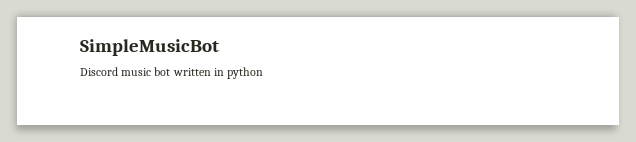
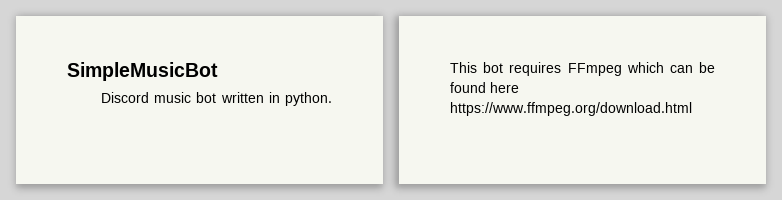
- Discord music bot written in python
+ Discord music bot written in python. This bot requires FFmpeg which can be found here https://www.ffmpeg.org/download.html

